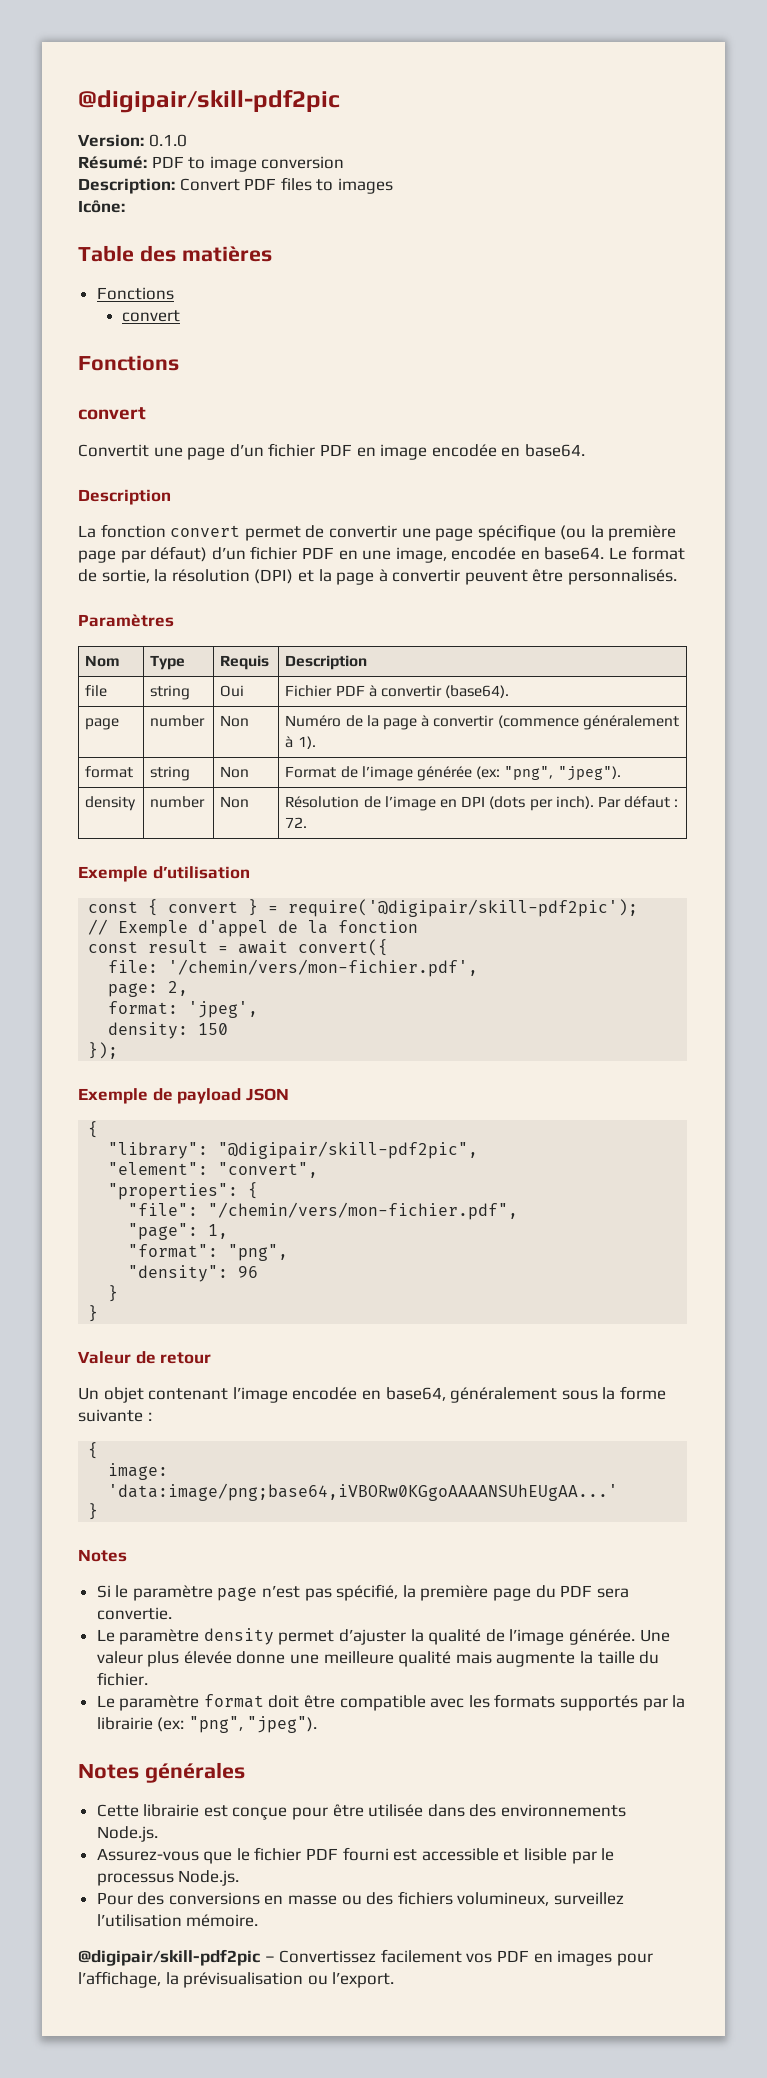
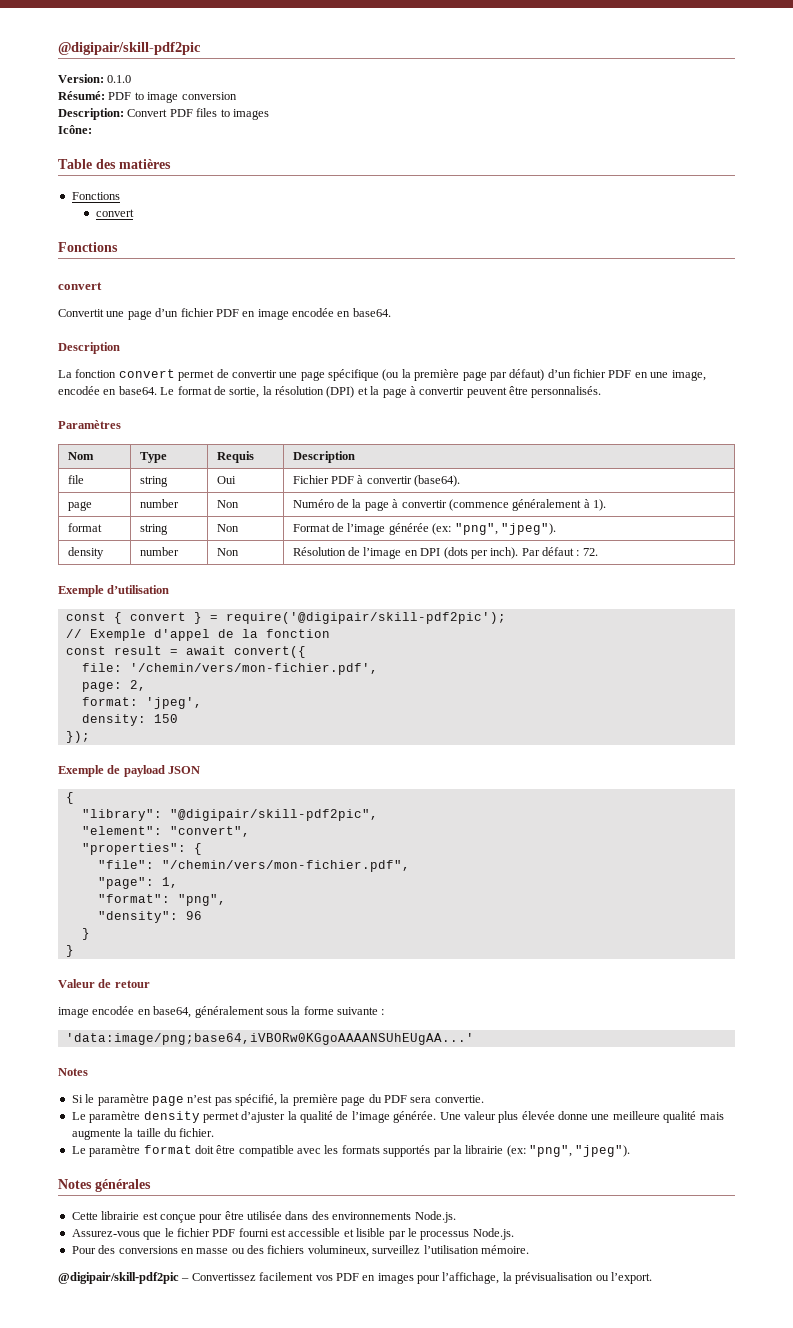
- Un objet contenant l’image encodée en base64, généralement sous la forme suivante :
- {
- image: 'data:image/png;base64,iVBORw0KGgoAAAANSUhEUgAA...'
- }
+ image encodée en base64, généralement sous la forme suivante :
+ 'data:image/png;base64,iVBORw0KGgoAAAANSUhEUgAA...'

